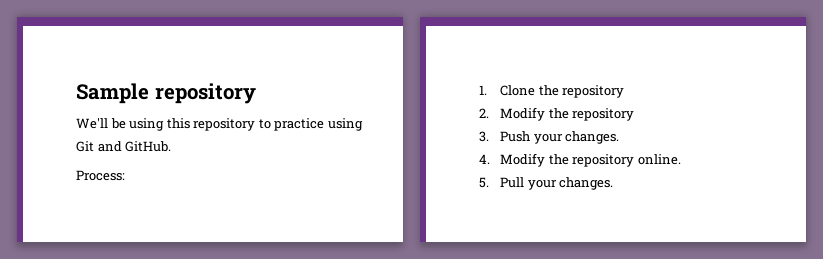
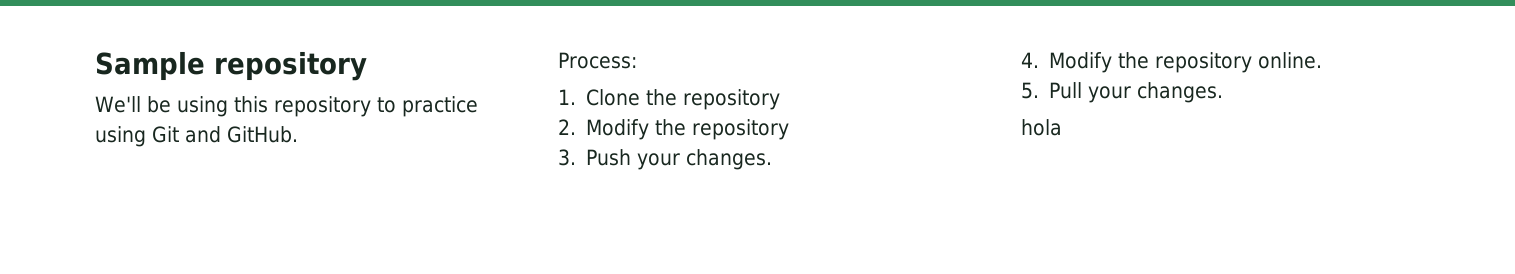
+ hola

